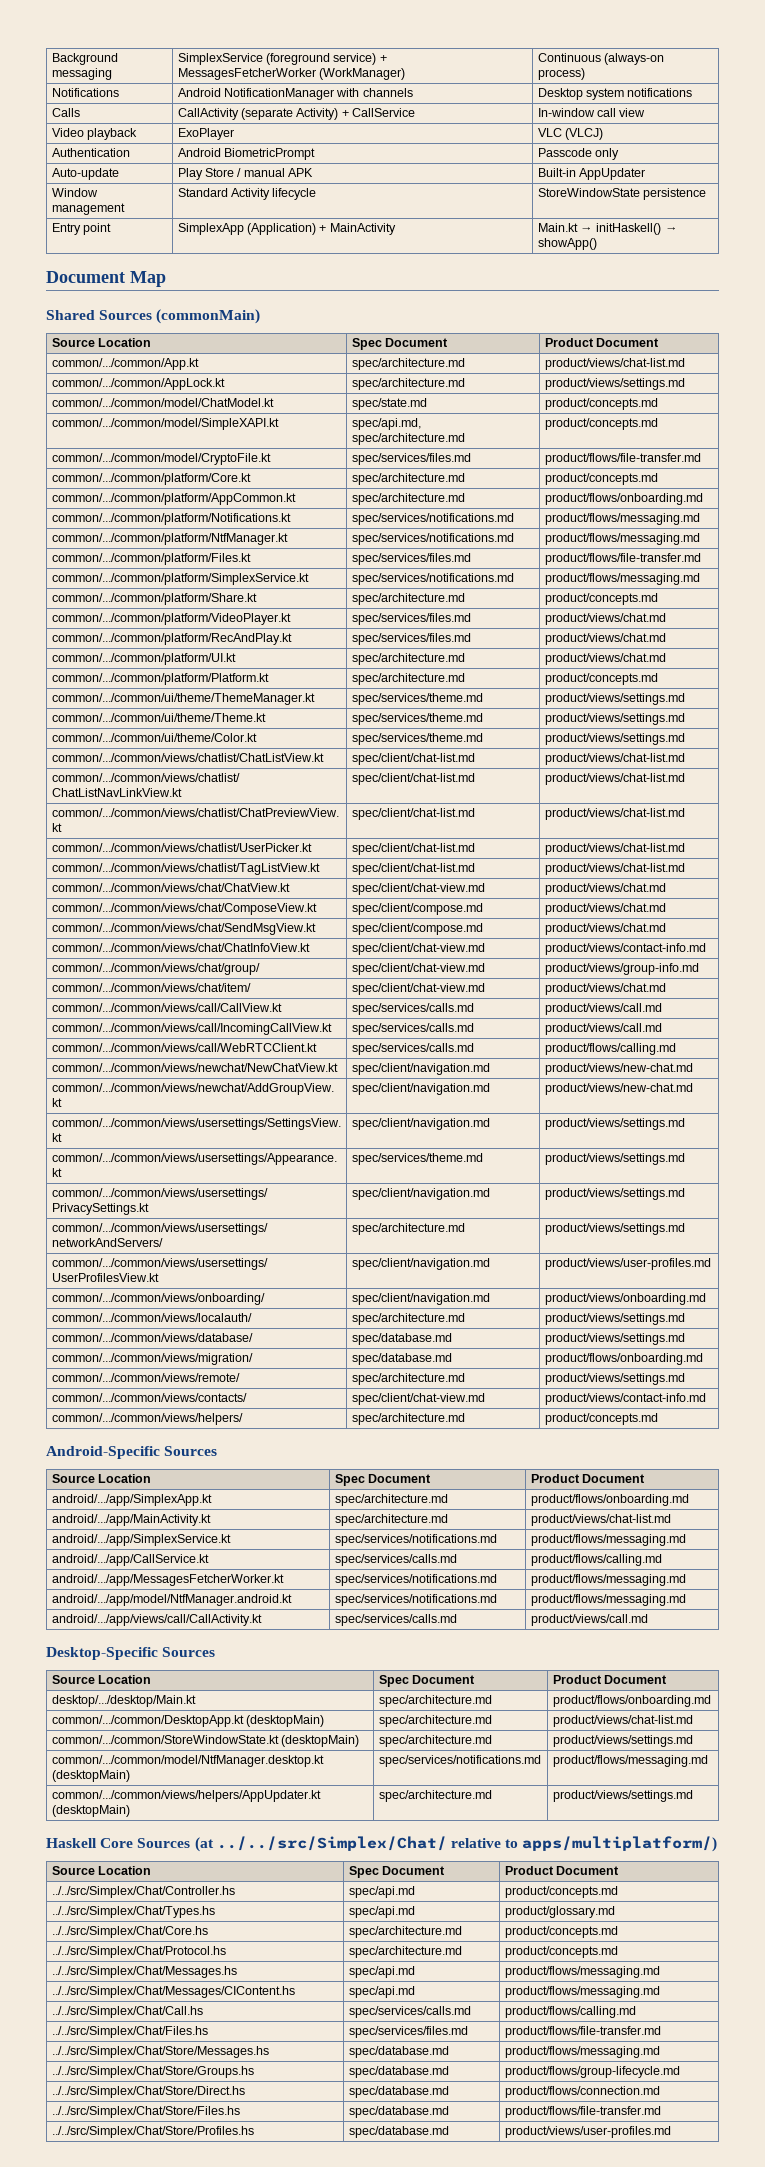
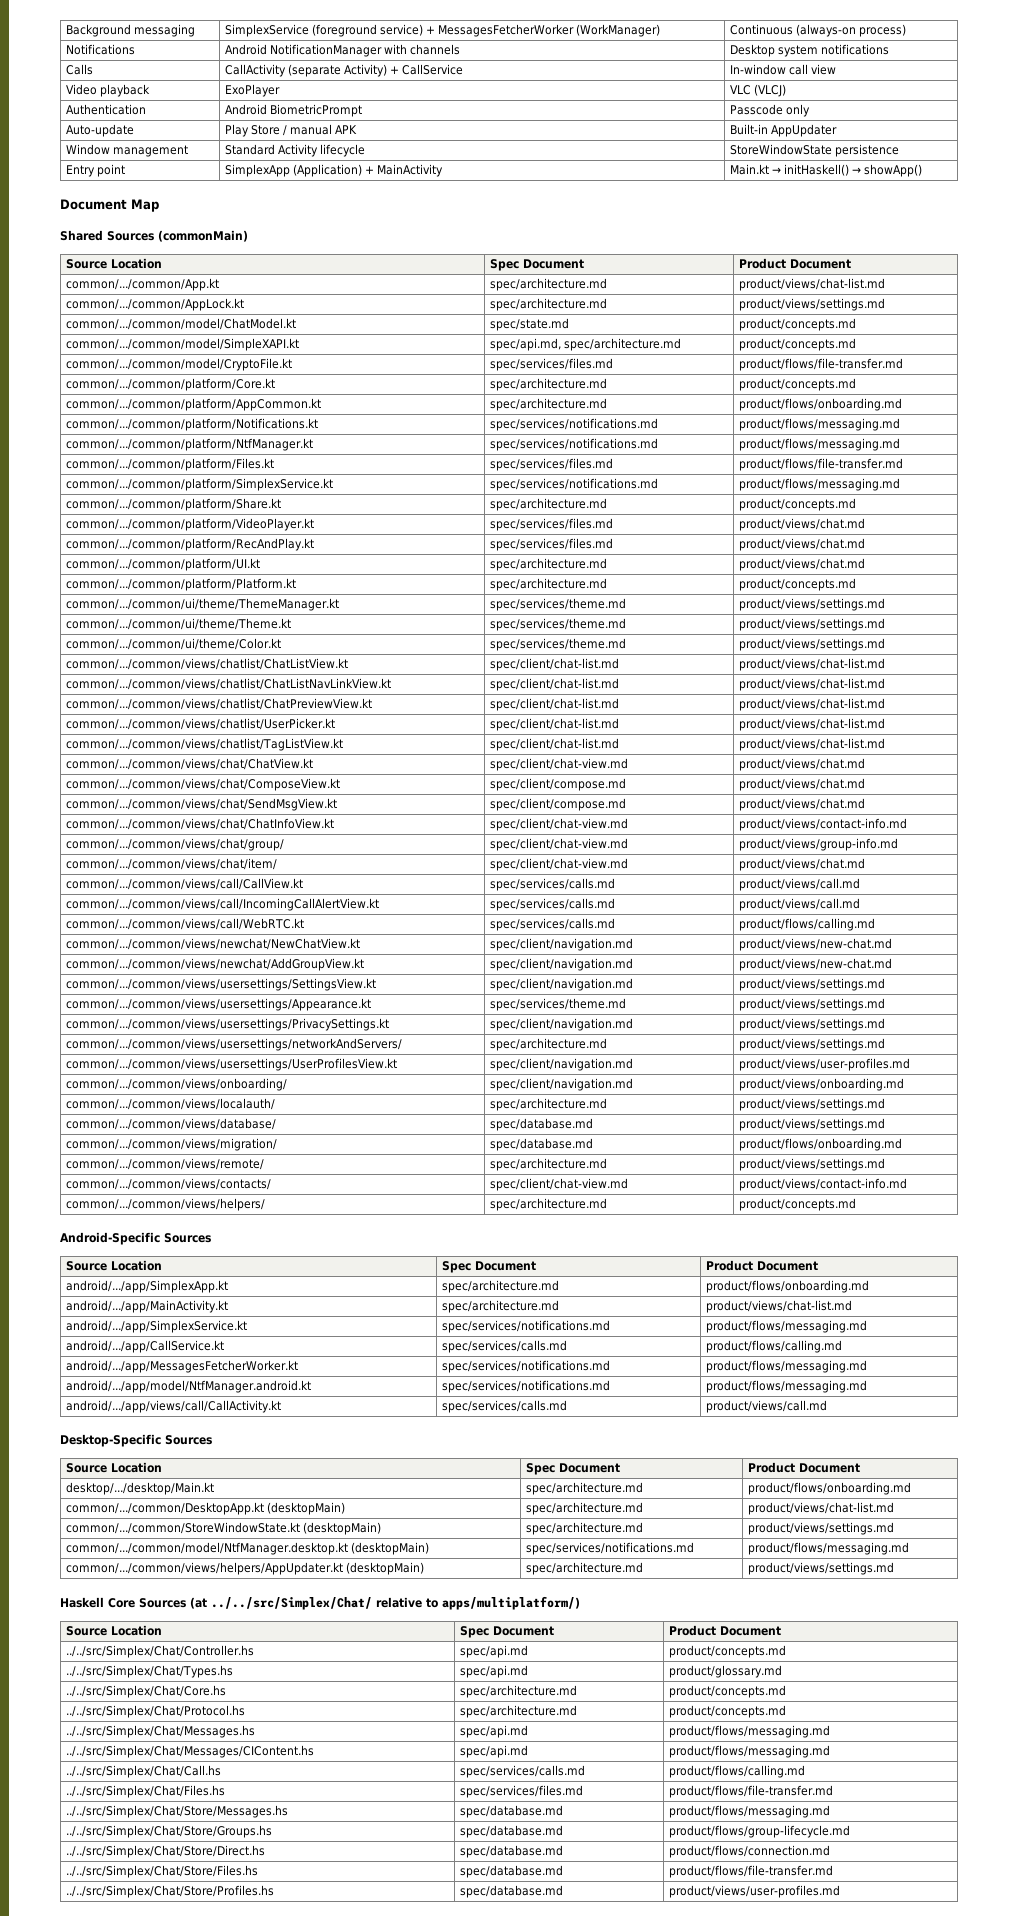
- common/.../common/views/call/IncomingCallView.kt | spec/services/calls.md | product/views/call.md
- common/.../common/views/call/WebRTCClient.kt | spec/services/calls.md | product/flows/calling.md
+ common/.../common/views/call/IncomingCallAlertView.kt | spec/services/calls.md | product/views/call.md
+ common/.../common/views/call/WebRTC.kt | spec/services/calls.md | product/flows/calling.md

